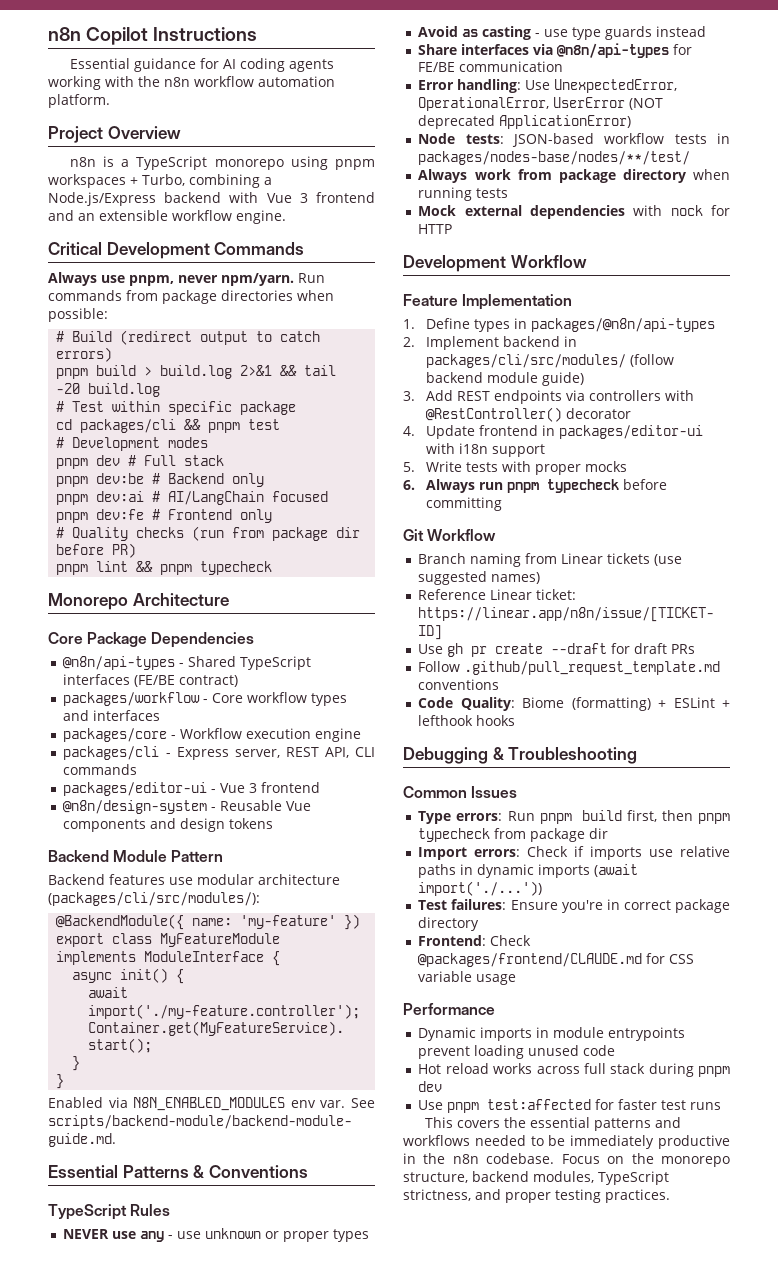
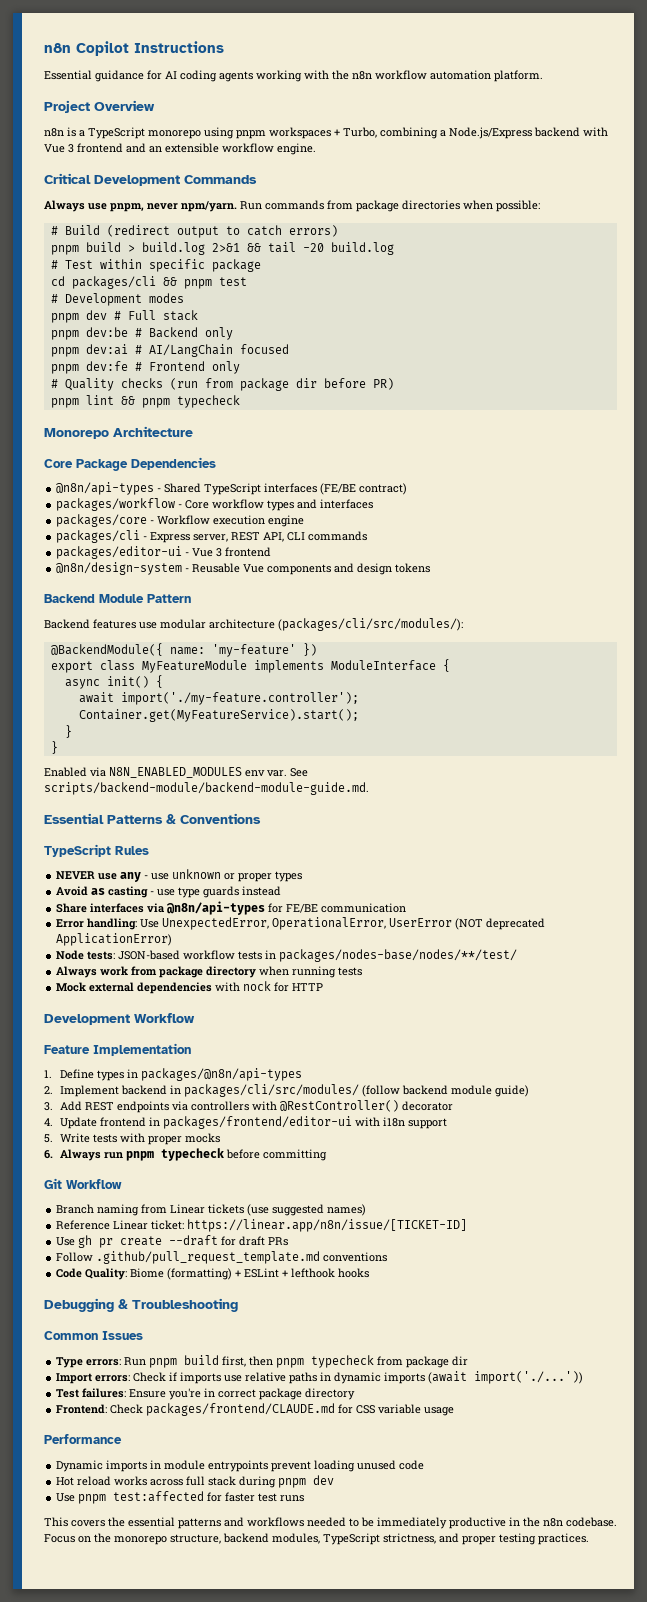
- 4. Update frontend in packages/editor-ui with i18n support
+ 4. Update frontend in packages/frontend/editor-ui with i18n support
- Frontend: Check @packages/frontend/CLAUDE.md for CSS variable usage
+ Frontend: Check packages/frontend/CLAUDE.md for CSS variable usage

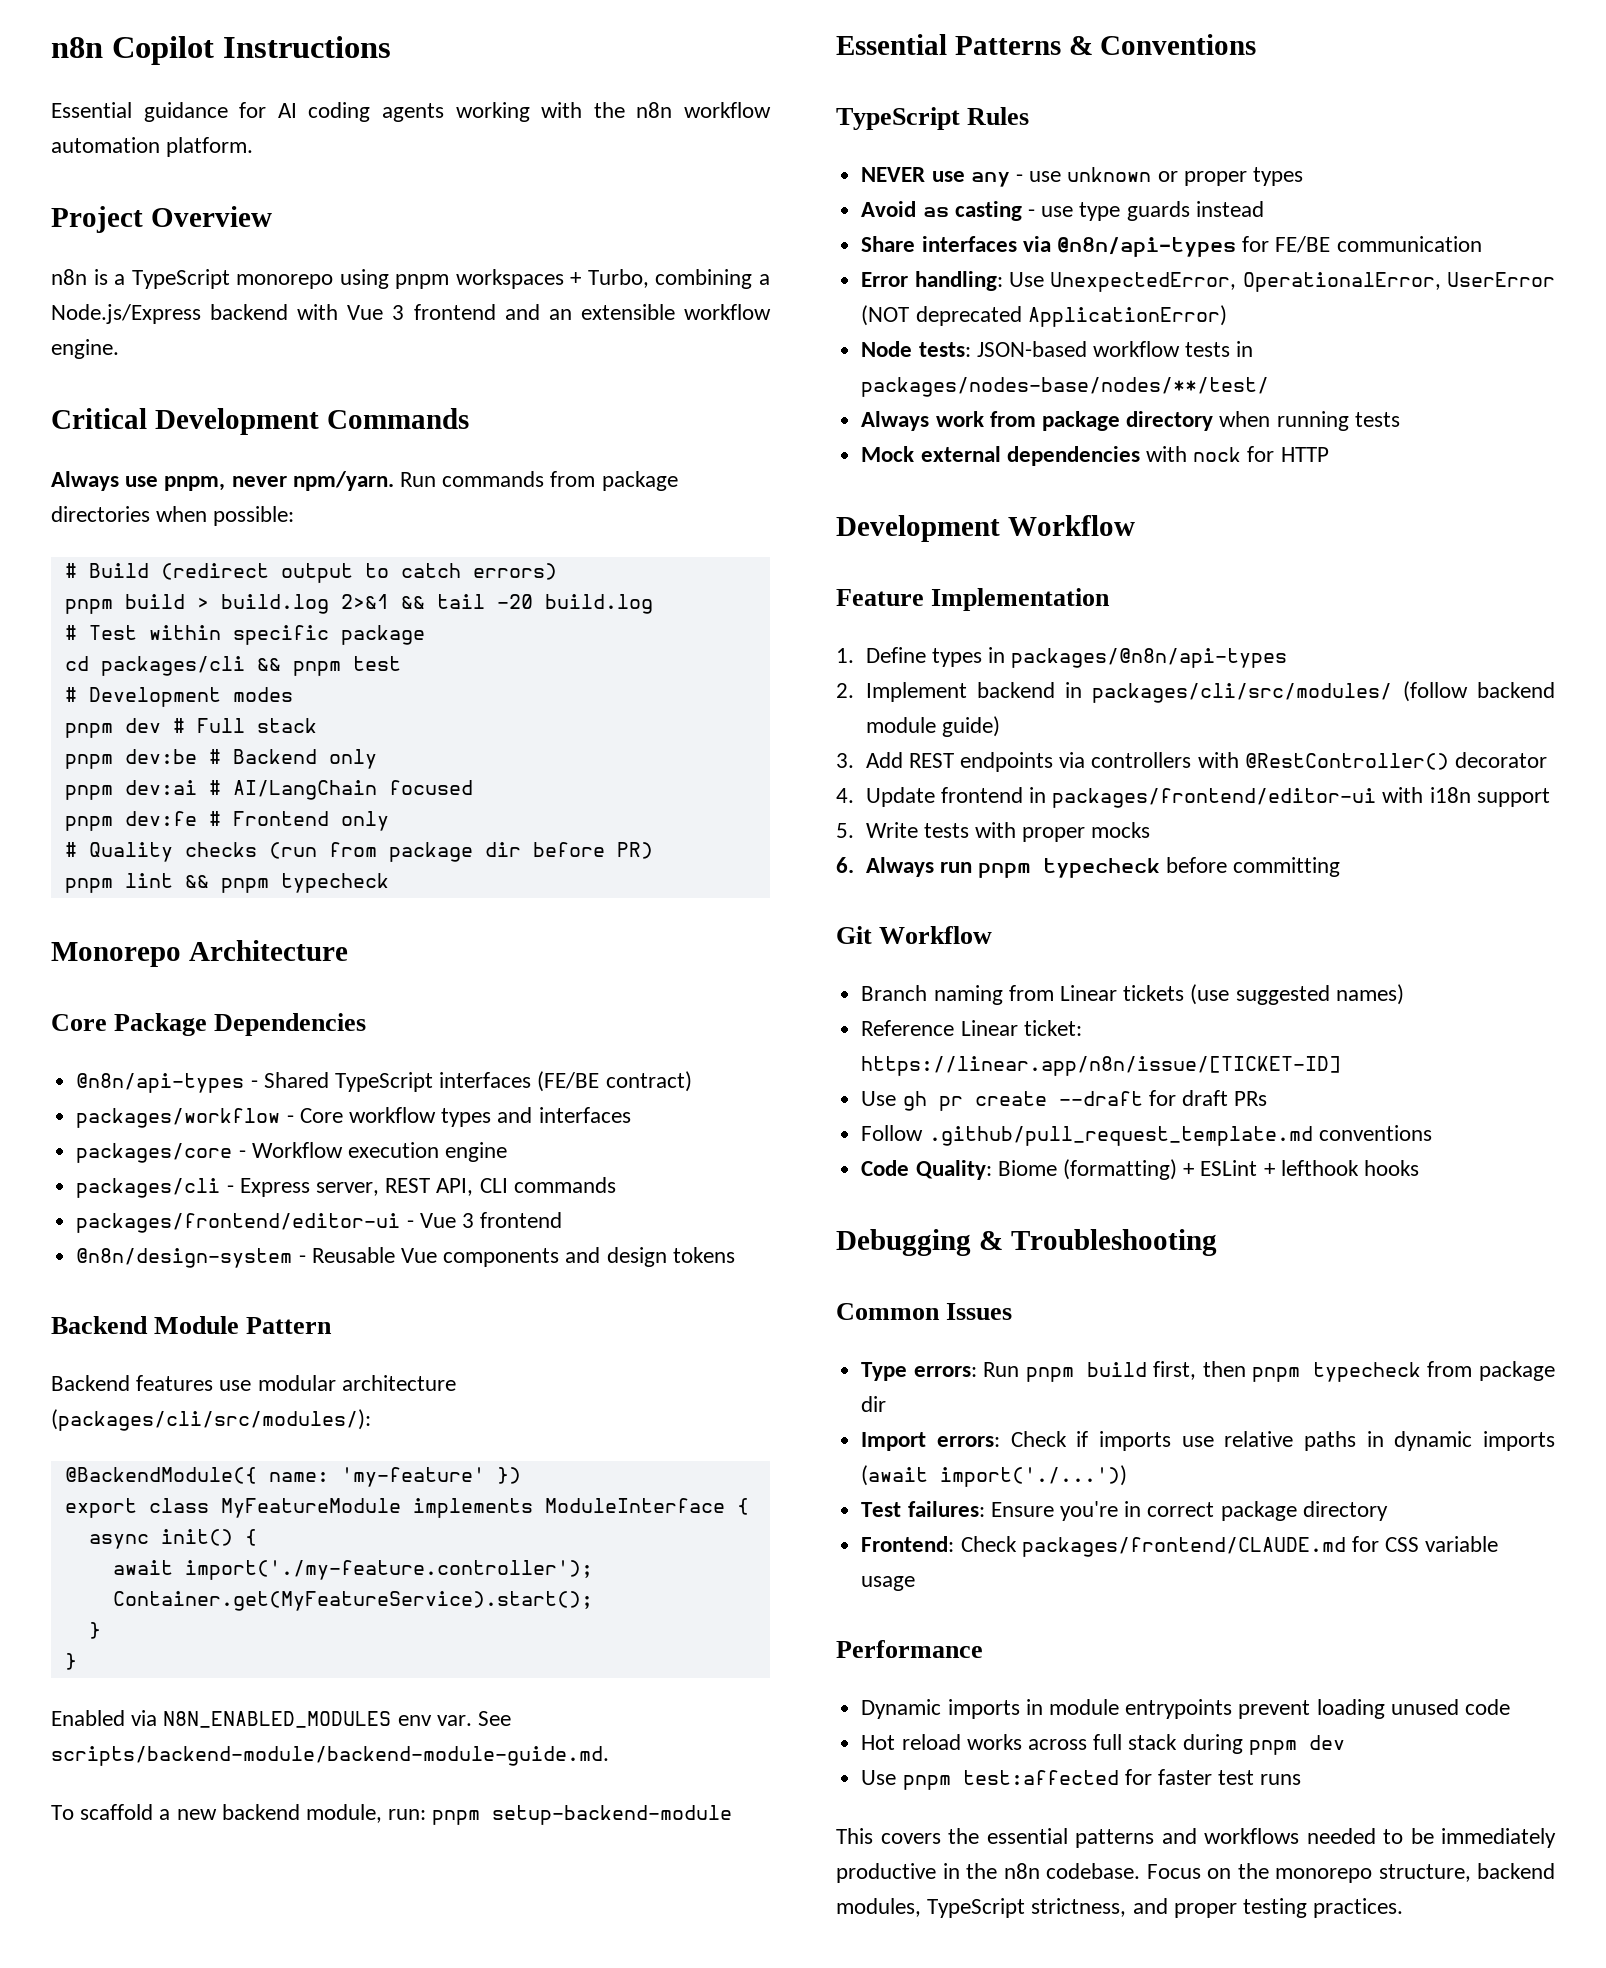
- packages/editor-ui - Vue 3 frontend
+ packages/frontend/editor-ui - Vue 3 frontend
+ To scaffold a new backend module, run: pnpm setup-backend-module

